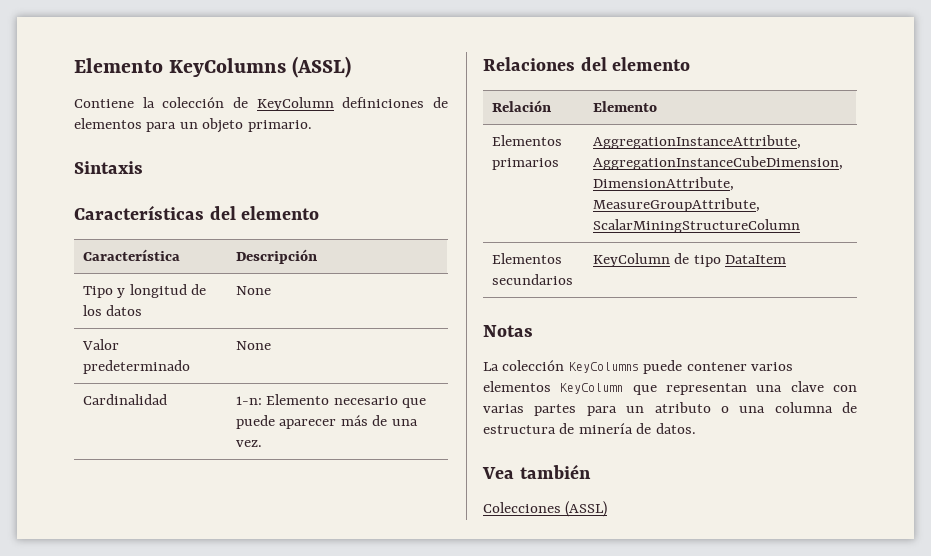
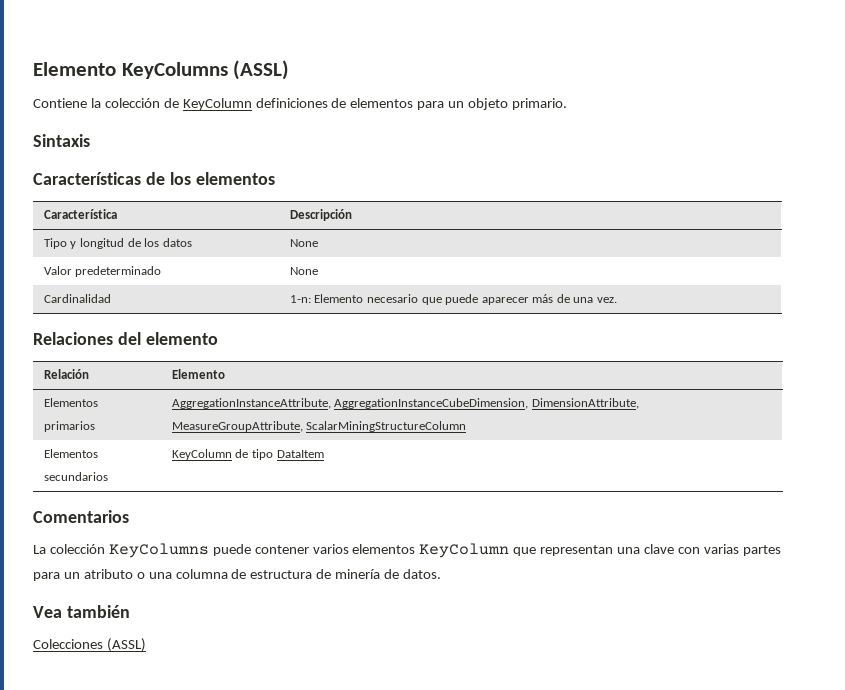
- Características del elemento
+ Características de los elementos
- Notas
+ Comentarios

